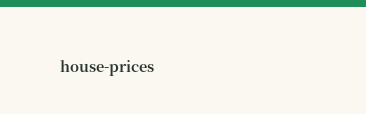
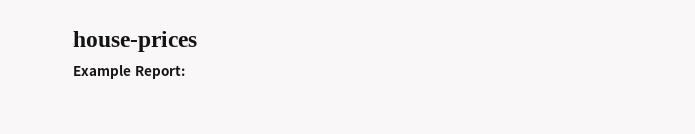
+ Example Report:

